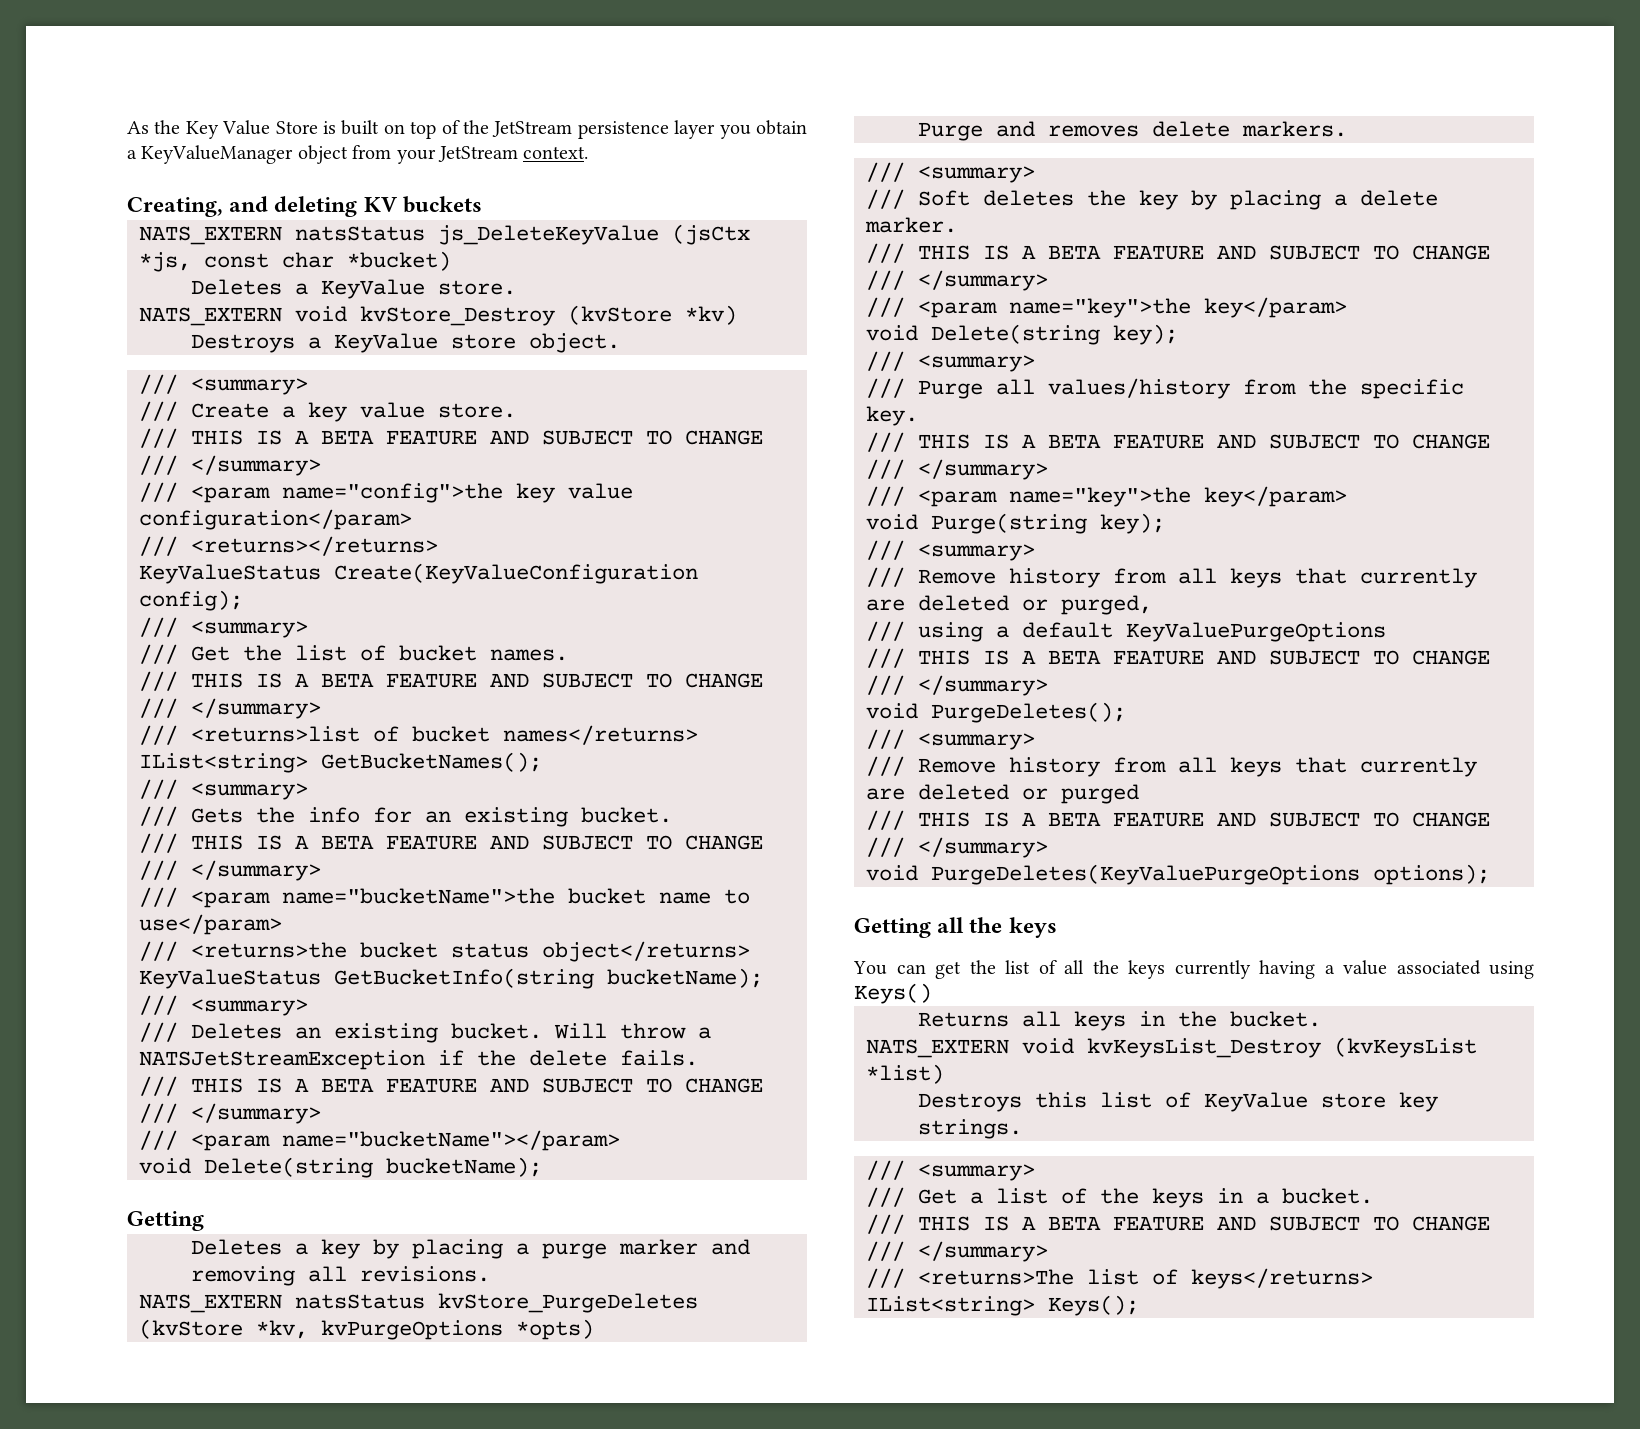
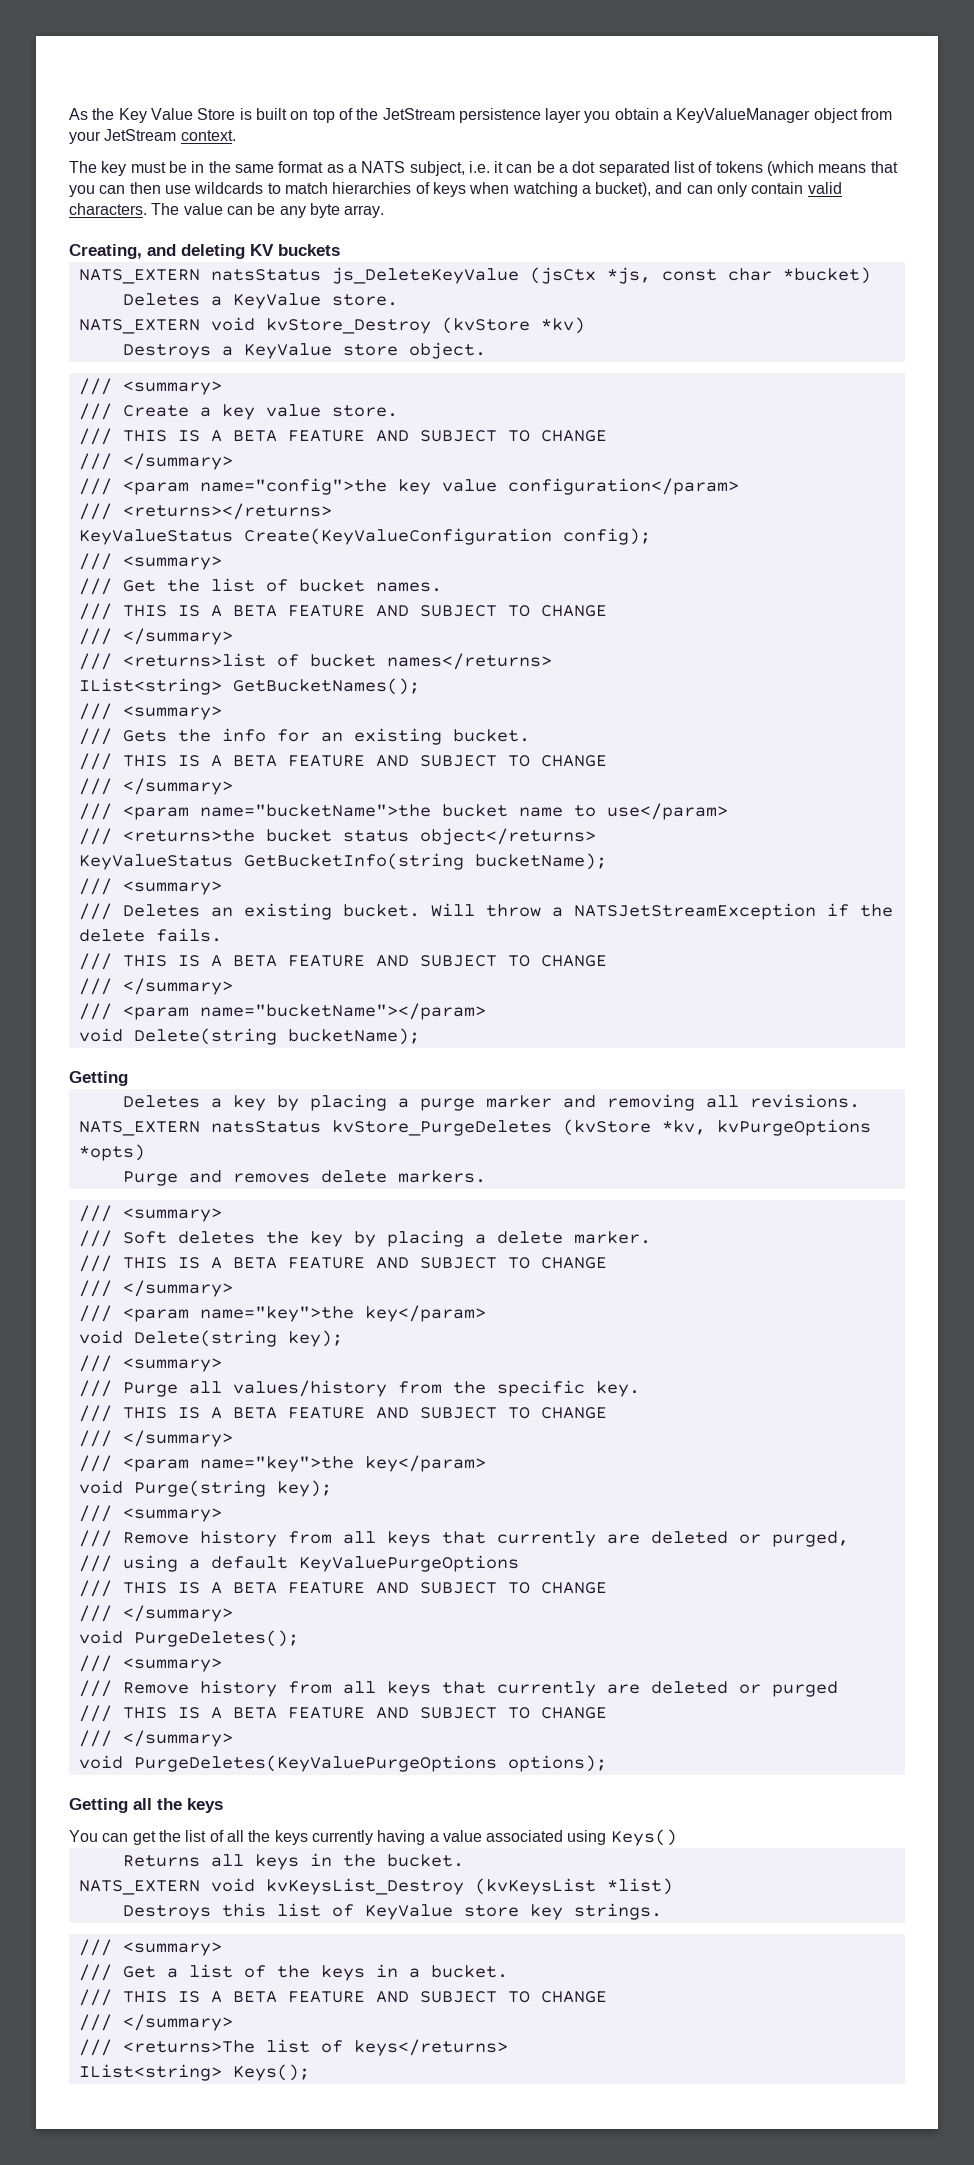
+ The key must be in the same format as a NATS subject, i.e. it can be a dot separated list of tokens (which means that you can then use wildcards to match hierarchies of keys when watching a bucket), and can only contain valid characters. The value can be any byte array.

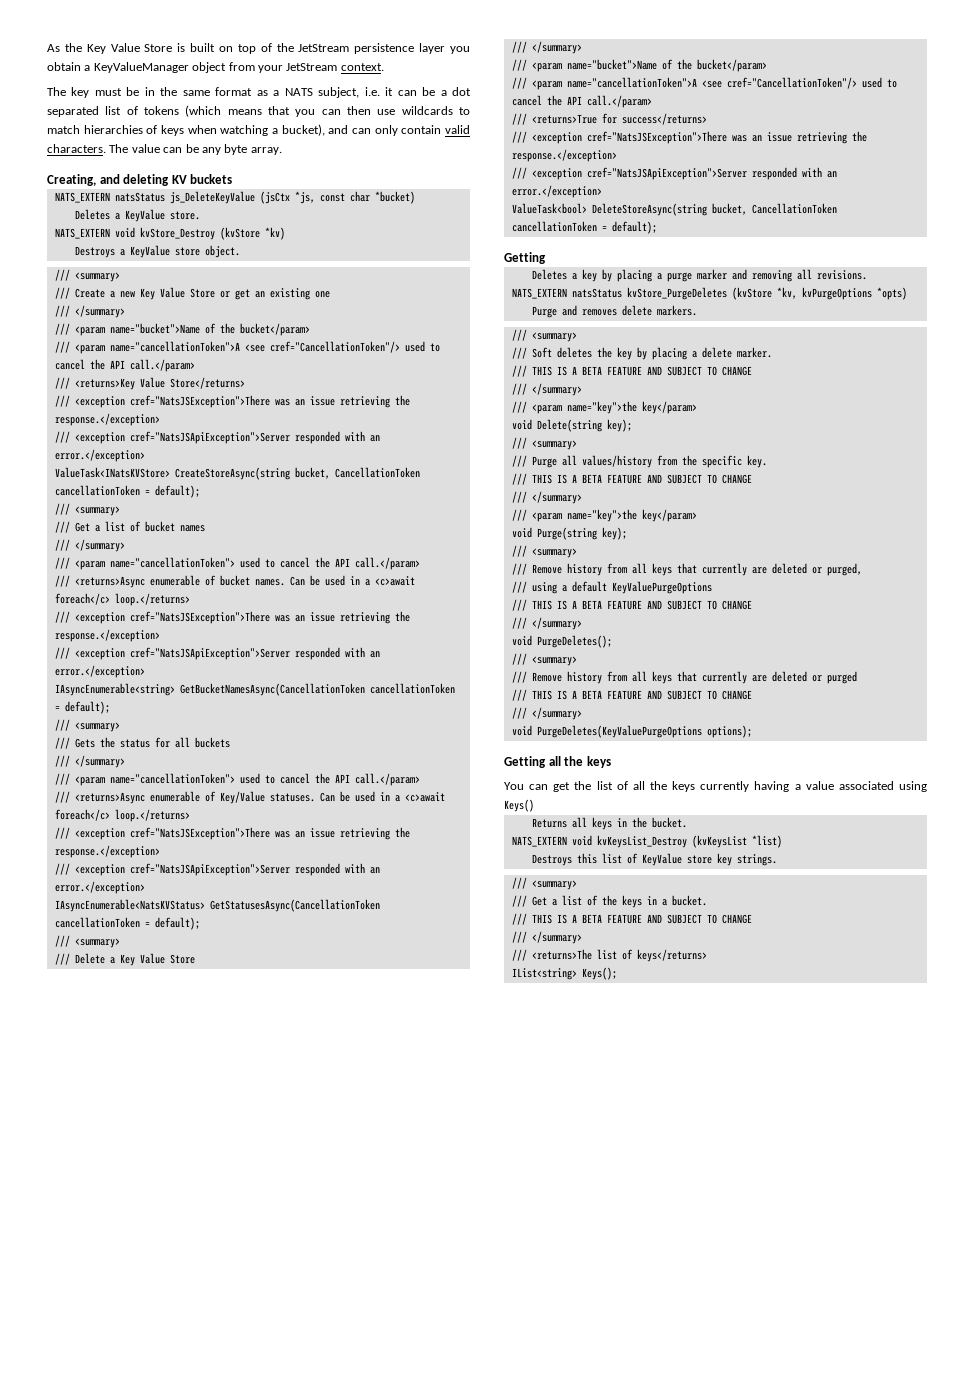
- /// Create a key value store.
- /// THIS IS A BETA FEATURE AND SUBJECT TO CHANGE
+ /// Create a new Key Value Store or get an existing one
  /// </summary>
- /// <param name="config">the key value configuration</param>
- /// <returns></returns>
- KeyValueStatus Create(KeyValueConfiguration config);
+ /// <param name="bucket">Name of the bucket</param>
+ /// <param name="cancellationToken">A <see cref="CancellationToken"/> used to cancel the API call.</param>
+ /// <returns>Key Value Store</returns>
+ /// <exception cref="NatsJSException">There was an issue retrieving the response.</exception>
+ /// <exception cref="NatsJSApiException">Server responded with an error.</exception>
+ ValueTask<INatsKVStore> CreateStoreAsync(string bucket, CancellationToken cancellationToken = default);
  /// <summary>
- /// Get the list of bucket names.
- /// THIS IS A BETA FEATURE AND SUBJECT TO CHANGE
+ /// Get a list of bucket names
  /// </summary>
- /// <returns>list of bucket names</returns>
- IList<string> GetBucketNames();
+ /// <param name="cancellationToken"> used to cancel the API call.</param>
+ /// <returns>Async enumerable of bucket names. Can be used in a <c>await foreach</c> loop.</returns>
+ /// <exception cref="NatsJSException">There was an issue retrieving the response.</exception>
+ /// <exception cref="NatsJSApiException">Server responded with an error.</exception>
+ IAsyncEnumerable<string> GetBucketNamesAsync(CancellationToken cancellationToken = default);
- /// Gets the info for an existing bucket.
- /// THIS IS A BETA FEATURE AND SUBJECT TO CHANGE
+ /// Gets the status for all buckets
  /// </summary>
- /// <param name="bucketName">the bucket name to use</param>
- /// <returns>the bucket status object</returns>
- KeyValueStatus GetBucketInfo(string bucketName);
+ /// <param name="cancellationToken"> used to cancel the API call.</param>
+ /// <returns>Async enumerable of Key/Value statuses. Can be used in a <c>await foreach</c> loop.</returns>
+ /// <exception cref="NatsJSException">There was an issue retrieving the response.</exception>
+ /// <exception cref="NatsJSApiException">Server responded with an error.</exception>
+ IAsyncEnumerable<NatsKVStatus> GetStatusesAsync(CancellationToken cancellationToken = default);
  /// <summary>
- /// Deletes an existing bucket. Will throw a NATSJetStreamException if the delete fails.
- /// THIS IS A BETA FEATURE AND SUBJECT TO CHANGE
+ /// Delete a Key Value Store
  /// </summary>
- /// <param name="bucketName"></param>
- void Delete(string bucketName);
+ /// <param name="bucket">Name of the bucket</param>
+ /// <param name="cancellationToken">A <see cref="CancellationToken"/> used to cancel the API call.</param>
+ /// <returns>True for success</returns>
+ /// <exception cref="NatsJSException">There was an issue retrieving the response.</exception>
+ /// <exception cref="NatsJSApiException">Server responded with an error.</exception>
+ ValueTask<bool> DeleteStoreAsync(string bucket, CancellationToken cancellationToken = default);

